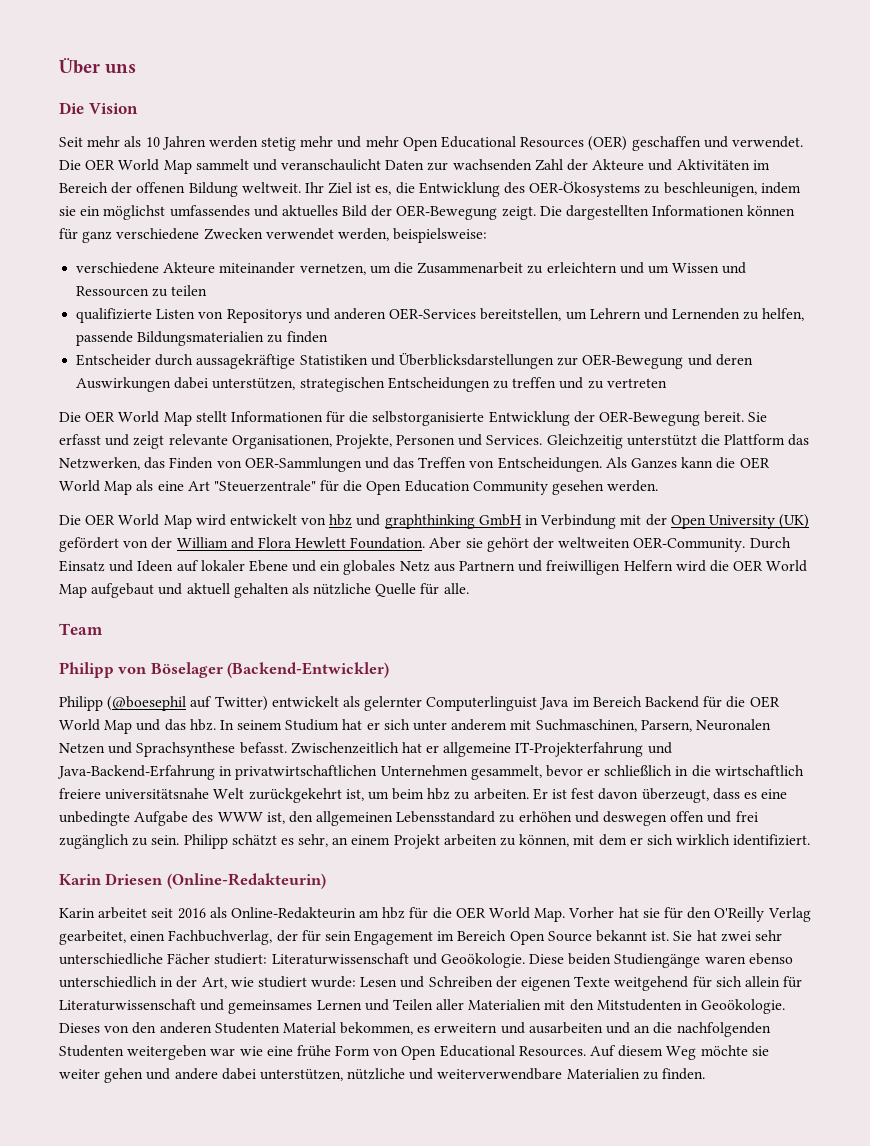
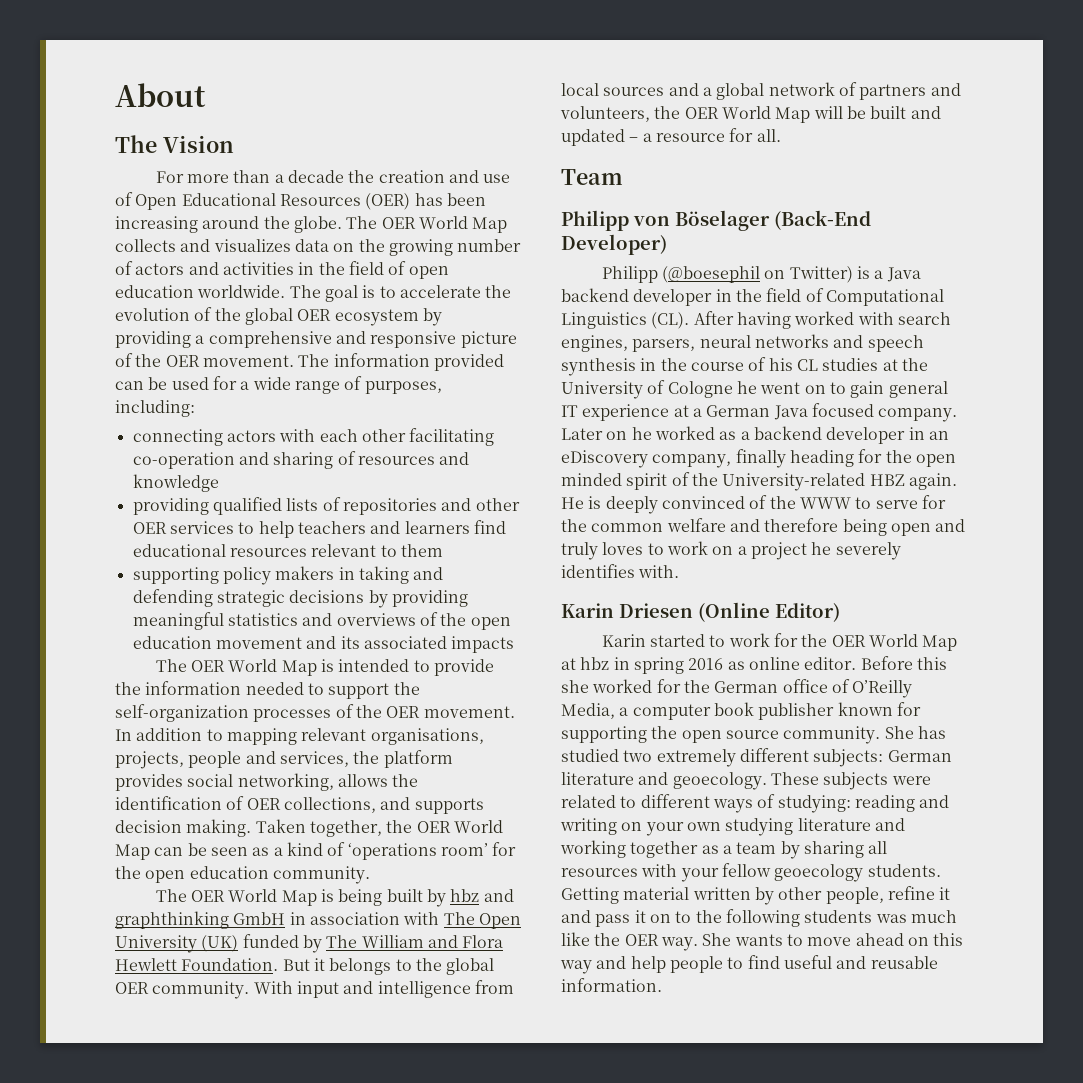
- Über uns
- Die Vision
- Seit mehr als 10 Jahren werden stetig mehr und mehr Open Educational Resources (OER) geschaffen und verwendet. Die OER World Map sammelt und veranschaulicht Daten zur wachsenden Zahl der Akteure und Aktivitäten im Bereich der offenen Bildung weltweit. Ihr Ziel ist es, die Entwicklung des OER-Ökosystems zu beschleunigen, indem sie ein möglichst umfassendes und aktuelles Bild der OER-Bewegung zeigt. Die dargestellten Informationen können für ganz verschiedene Zwecken verwendet werden, beispielsweise:
- verschiedene Akteure miteinander vernetzen, um die Zusammenarbeit zu erleichtern und um Wissen und Ressourcen zu teilen
- qualifizierte Listen von Repositorys und anderen OER-Services bereitstellen, um Lehrern und Lernenden zu helfen, passende Bildungsmaterialien zu finden
- Entscheider durch aussagekräftige Statistiken und Überblicksdarstellungen zur OER-Bewegung und deren Auswirkungen dabei unterstützen, strategischen Entscheidungen zu treffen und zu vertreten
- Die OER World Map stellt Informationen für die selbstorganisierte Entwicklung der OER-Bewegung bereit. Sie erfasst und zeigt relevante Organisationen, Projekte, Personen und Services. Gleichzeitig unterstützt die Plattform das Netzwerken, das Finden von OER-Sammlungen und das Treffen von Entscheidungen. Als Ganzes kann die OER World Map als eine Art "Steuerzentrale" für die Open Education Community gesehen werden.
- Die OER World Map wird entwickelt von hbz und graphthinking GmbH in Verbindung mit der Open University (UK) gefördert von der William and Flora Hewlett Foundation.
+ About
+ The Vision
+ For more than a decade the creation and use of Open Educational Resources (OER) has been increasing around the globe. The OER World Map collects and visualizes data on the growing number of actors and activities in the field of open education worldwide. The goal is to accelerate the evolution of the global OER ecosystem by providing a comprehensive and responsive picture of the OER movement. The information provided can be used for a wide range of purposes, including:
+ connecting actors with each other facilitating co-operation and sharing of resources and knowledge
+ providing qualified lists of repositories and other OER services to help teachers and learners find educational resources relevant to them
+ supporting policy makers in taking and defending strategic decisions by providing meaningful statistics and overviews of the open education movement and its associated impacts
+ The OER World Map is intended to provide the information needed to support the self-organization processes of the OER movement. In addition to mapping relevant organisations, projects, people and services, the platform provides social networking, allows the identification of OER collections, and supports decision making. Taken together, the OER World Map can be seen as a kind of ‘operations room’ for the open education community.
+ The OER World Map is being built by hbz and graphthinking GmbH in association with The Open University (UK) funded by The William and Flora Hewlett Foundation.
- Aber sie gehört der weltweiten OER-Community. Durch Einsatz und Ideen auf lokaler Ebene und ein globales Netz aus Partnern und freiwilligen Helfern wird die OER World Map aufgebaut und aktuell gehalten als nützliche Quelle für alle.
+ But it belongs to the global OER community. With input and intelligence from local sources and a global network of partners and volunteers, the OER World Map will be built and updated – a resource for all.
- Philipp von Böselager (Backend-Entwickler)
+ Philipp von Böselager (Back-End Developer)
- Philipp (@boesephil auf Twitter) entwickelt als gelernter Computerlinguist Java im Bereich Backend für die OER World Map und das hbz. In seinem Studium hat er sich unter anderem mit Suchmaschinen, Parsern, Neuronalen Netzen und Sprachsynthese befasst. Zwischenzeitlich hat er allgemeine IT-Projekterfahrung und Java-Backend-Erfahrung in privatwirtschaftlichen Unternehmen gesammelt, bevor er schließlich in die wirtschaftlich freiere universitätsnahe Welt zurückgekehrt ist, um beim hbz zu arbeiten. Er ist fest davon überzeugt, dass es eine unbedingte Aufgabe des WWW ist, den allgemeinen Lebensstandard zu erhöhen und deswegen offen und frei zugänglich zu sein. Philipp schätzt es sehr, an einem Projekt arbeiten zu können, mit dem er sich wirklich identifiziert.
- Karin Driesen (Online-Redakteurin)
- Karin arbeitet seit 2016 als Online-Redakteurin am hbz für die OER World Map. Vorher hat sie für den O'Reilly Verlag gearbeitet, einen Fachbuchverlag, der für sein Engagement im Bereich Open Source bekannt ist. Sie hat zwei sehr unterschiedliche Fächer studiert: Literaturwissenschaft und Geoökologie. Diese beiden Studiengänge waren ebenso unterschiedlich in der Art, wie studiert wurde: Lesen und Schreiben der eigenen Texte weitgehend für sich allein für Literaturwissenschaft und gemeinsames Lernen und Teilen aller Materialien mit den Mitstudenten in Geoökologie. Dieses von den anderen Studenten Material bekommen, es erweitern und ausarbeiten und an die nachfolgenden Studenten weitergeben war wie eine frühe Form von Open Educational Resources. Auf diesem Weg möchte sie weiter gehen und andere dabei unterstützen, nützliche und weiterverwendbare Materialien zu finden.
+ Philipp (@boesephil on Twitter) is a Java backend developer in the field of Computational Linguistics (CL). After having worked with search engines, parsers, neural networks and speech synthesis in the course of his CL studies at the University of Cologne he went on to gain general IT experience at a German Java focused company. Later on he worked as a backend developer in an eDiscovery company, finally heading for the open minded spirit of the University-related HBZ again. He is deeply convinced of the WWW to serve for the common welfare and therefore being open and truly loves to work on a project he severely identifies with.
+ Karin Driesen (Online Editor)
+ Karin started to work for the OER World Map at hbz in spring 2016 as online editor. Before this she worked for the German office of O’Reilly Media, a computer book publisher known for supporting the open source community. She has studied two extremely different subjects: German literature and geoecology. These subjects were related to different ways of studying: reading and writing on your own studying literature and working together as a team by sharing all resources with your fellow geoecology students. Getting material written by other people, refine it and pass it on to the following students was much like the OER way. She wants to move ahead on this way and help people to find useful and reusable information.

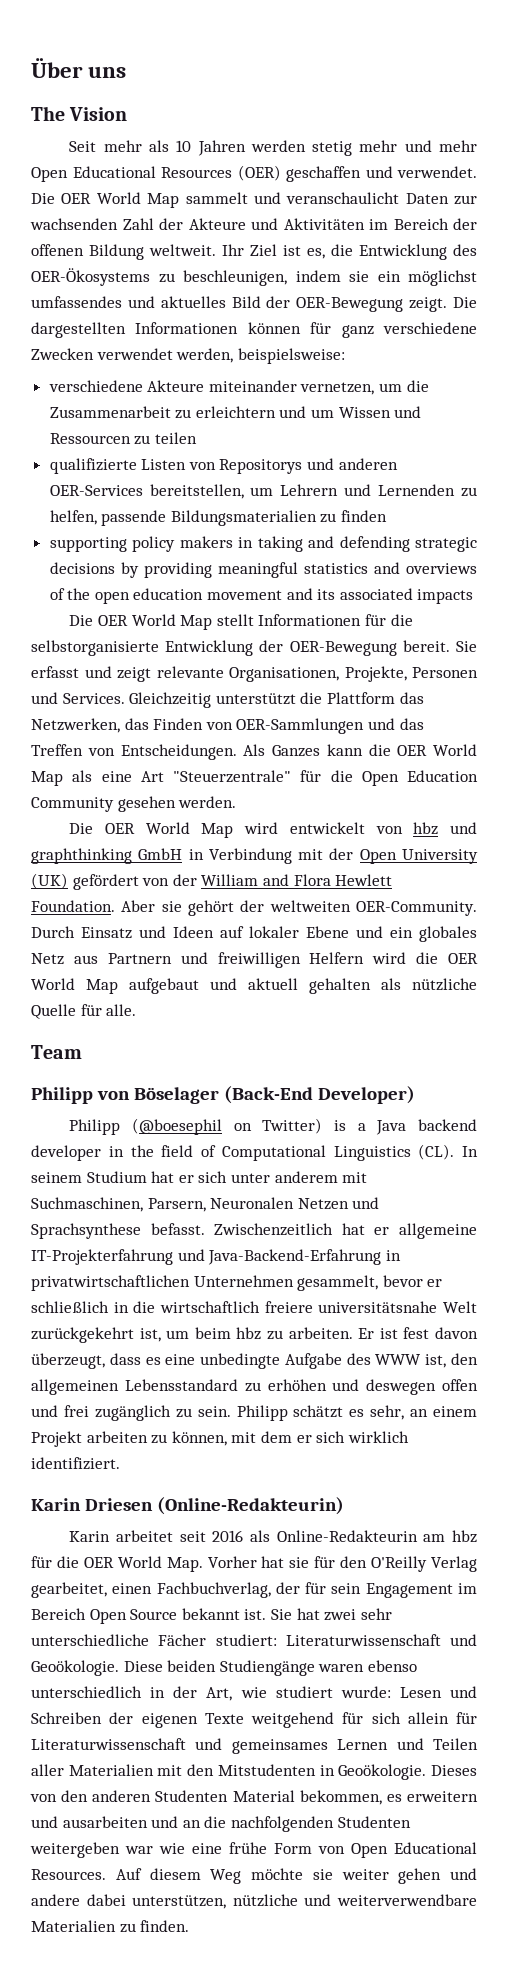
- About
+ Über uns
- For more than a decade the creation and use of Open Educational Resources (OER) has been increasing around the globe. The OER World Map collects and visualizes data on the growing number of actors and activities in the field of open education worldwide. The goal is to accelerate the evolution of the global OER ecosystem by providing a comprehensive and responsive picture of the OER movement. The information provided can be used for a wide range of purposes, including:
- connecting actors with each other facilitating co-operation and sharing of resources and knowledge
- providing qualified lists of repositories and other OER services to help teachers and learners find educational resources relevant to them
+ Seit mehr als 10 Jahren werden stetig mehr und mehr Open Educational Resources (OER) geschaffen und verwendet. Die OER World Map sammelt und veranschaulicht Daten zur wachsenden Zahl der Akteure und Aktivitäten im Bereich der offenen Bildung weltweit. Ihr Ziel ist es, die Entwicklung des OER-Ökosystems zu beschleunigen, indem sie ein möglichst umfassendes und aktuelles Bild der OER-Bewegung zeigt. Die dargestellten Informationen können für ganz verschiedene Zwecken verwendet werden, beispielsweise:
+ verschiedene Akteure miteinander vernetzen, um die Zusammenarbeit zu erleichtern und um Wissen und Ressourcen zu teilen
+ qualifizierte Listen von Repositorys und anderen OER-Services bereitstellen, um Lehrern und Lernenden zu helfen, passende Bildungsmaterialien zu finden
- The OER World Map is intended to provide the information needed to support the self-organization processes of the OER movement. In addition to mapping relevant organisations, projects, people and services, the platform provides social networking, allows the identification of OER collections, and supports decision making. Taken together, the OER World Map can be seen as a kind of ‘operations room’ for the open education community.
- The OER World Map is being built by hbz and graphthinking GmbH in association with The Open University (UK) funded by The William and Flora Hewlett Foundation.
+ Die OER World Map stellt Informationen für die selbstorganisierte Entwicklung der OER-Bewegung bereit. Sie erfasst und zeigt relevante Organisationen, Projekte, Personen und Services. Gleichzeitig unterstützt die Plattform das Netzwerken, das Finden von OER-Sammlungen und das Treffen von Entscheidungen. Als Ganzes kann die OER World Map als eine Art "Steuerzentrale" für die Open Education Community gesehen werden.
+ Die OER World Map wird entwickelt von hbz und graphthinking GmbH in Verbindung mit der Open University (UK) gefördert von der William and Flora Hewlett Foundation.
- But it belongs to the global OER community. With input and intelligence from local sources and a global network of partners and volunteers, the OER World Map will be built and updated – a resource for all.
+ Aber sie gehört der weltweiten OER-Community. Durch Einsatz und Ideen auf lokaler Ebene und ein globales Netz aus Partnern und freiwilligen Helfern wird die OER World Map aufgebaut und aktuell gehalten als nützliche Quelle für alle.
- Philipp (@boesephil on Twitter) is a Java backend developer in the field of Computational Linguistics (CL). After having worked with search engines, parsers, neural networks and speech synthesis in the course of his CL studies at the University of Cologne he went on to gain general IT experience at a German Java focused company. Later on he worked as a backend developer in an eDiscovery company, finally heading for the open minded spirit of the University-related HBZ again. He is deeply convinced of the WWW to serve for the common welfare and therefore being open and truly loves to work on a project he severely identifies with.
+ Philipp (@boesephil on Twitter) is a Java backend developer in the field of Computational Linguistics (CL). In seinem Studium hat er sich unter anderem mit Suchmaschinen, Parsern, Neuronalen Netzen und Sprachsynthese befasst. Zwischenzeitlich hat er allgemeine IT-Projekterfahrung und Java-Backend-Erfahrung in privatwirtschaftlichen Unternehmen gesammelt, bevor er schließlich in die wirtschaftlich freiere universitätsnahe Welt zurückgekehrt ist, um beim hbz zu arbeiten. Er ist fest davon überzeugt, dass es eine unbedingte Aufgabe des WWW ist, den allgemeinen Lebensstandard zu erhöhen und deswegen offen und frei zugänglich zu sein. Philipp schätzt es sehr, an einem Projekt arbeiten zu können, mit dem er sich wirklich identifiziert.
- Karin Driesen (Online Editor)
- Karin started to work for the OER World Map at hbz in spring 2016 as online editor. Before this she worked for the German office of O’Reilly Media, a computer book publisher known for supporting the open source community. She has studied two extremely different subjects: German literature and geoecology. These subjects were related to different ways of studying: reading and writing on your own studying literature and working together as a team by sharing all resources with your fellow geoecology students. Getting material written by other people, refine it and pass it on to the following students was much like the OER way. She wants to move ahead on this way and help people to find useful and reusable information.
+ Karin Driesen (Online-Redakteurin)
+ Karin arbeitet seit 2016 als Online-Redakteurin am hbz für die OER World Map. Vorher hat sie für den O'Reilly Verlag gearbeitet, einen Fachbuchverlag, der für sein Engagement im Bereich Open Source bekannt ist. Sie hat zwei sehr unterschiedliche Fächer studiert: Literaturwissenschaft und Geoökologie. Diese beiden Studiengänge waren ebenso unterschiedlich in der Art, wie studiert wurde: Lesen und Schreiben der eigenen Texte weitgehend für sich allein für Literaturwissenschaft und gemeinsames Lernen und Teilen aller Materialien mit den Mitstudenten in Geoökologie. Dieses von den anderen Studenten Material bekommen, es erweitern und ausarbeiten und an die nachfolgenden Studenten weitergeben war wie eine frühe Form von Open Educational Resources. Auf diesem Weg möchte sie weiter gehen und andere dabei unterstützen, nützliche und weiterverwendbare Materialien zu finden.

